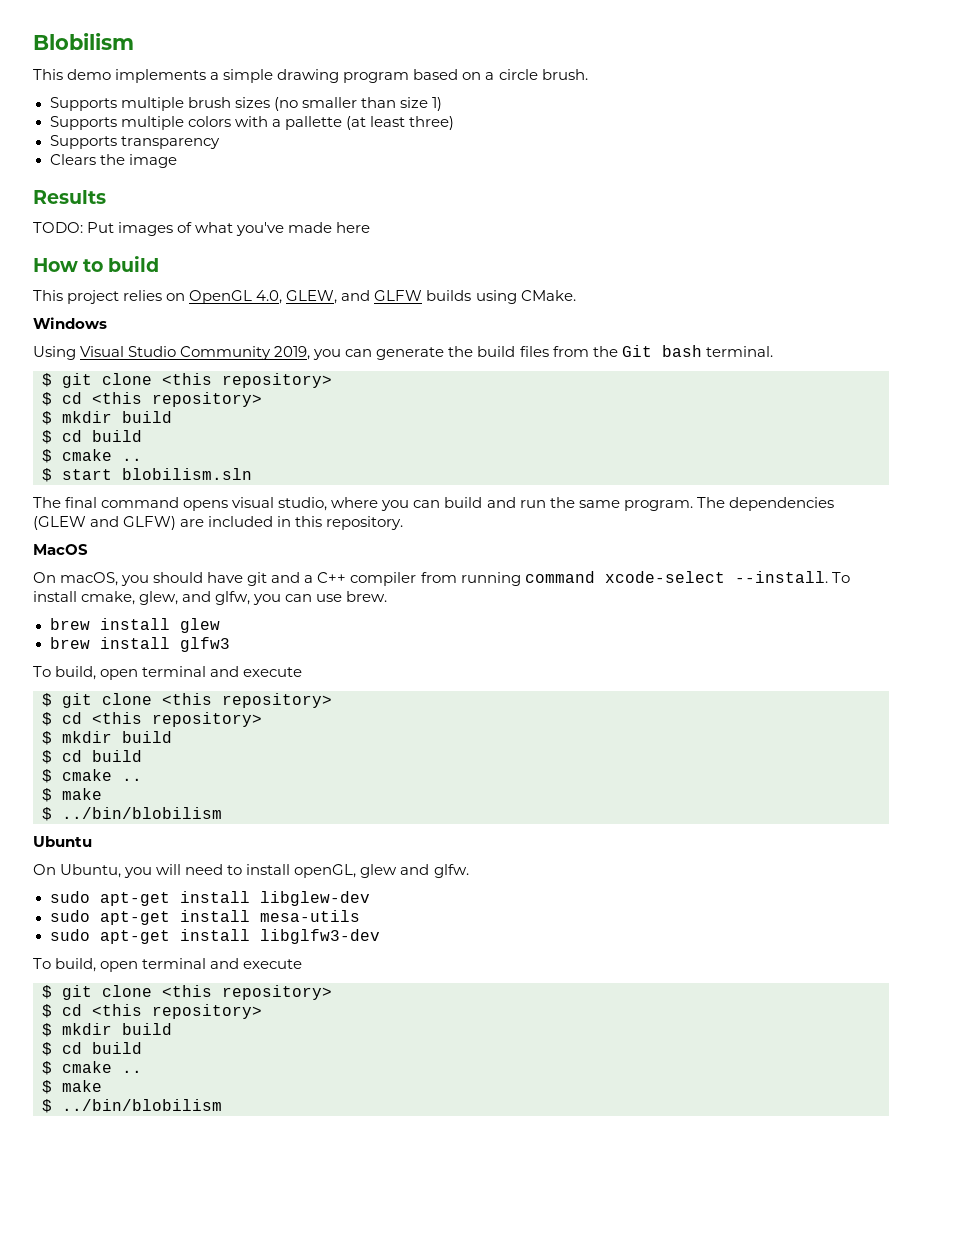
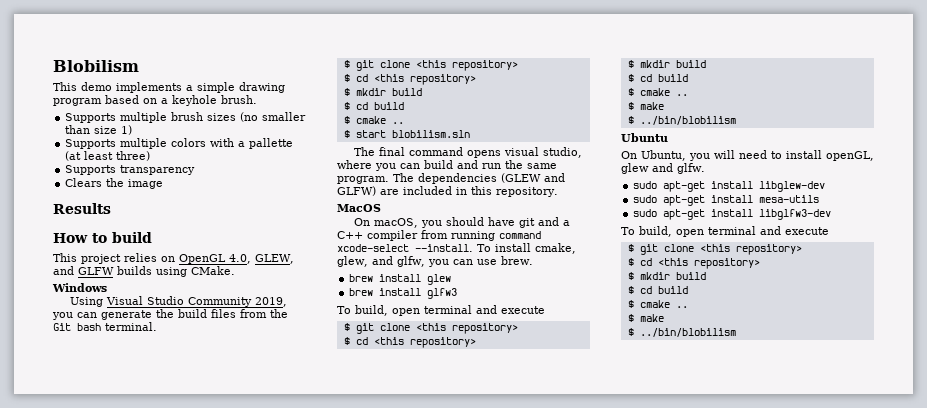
- This demo implements a simple drawing program based on a circle brush.
+ This demo implements a simple drawing program based on a keyhole brush.
- TODO: Put images of what you've made here

